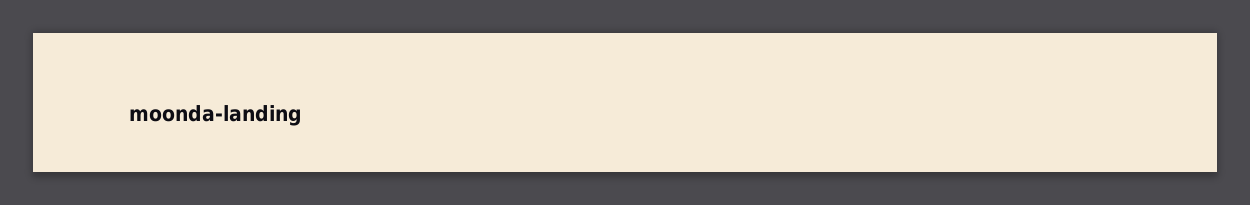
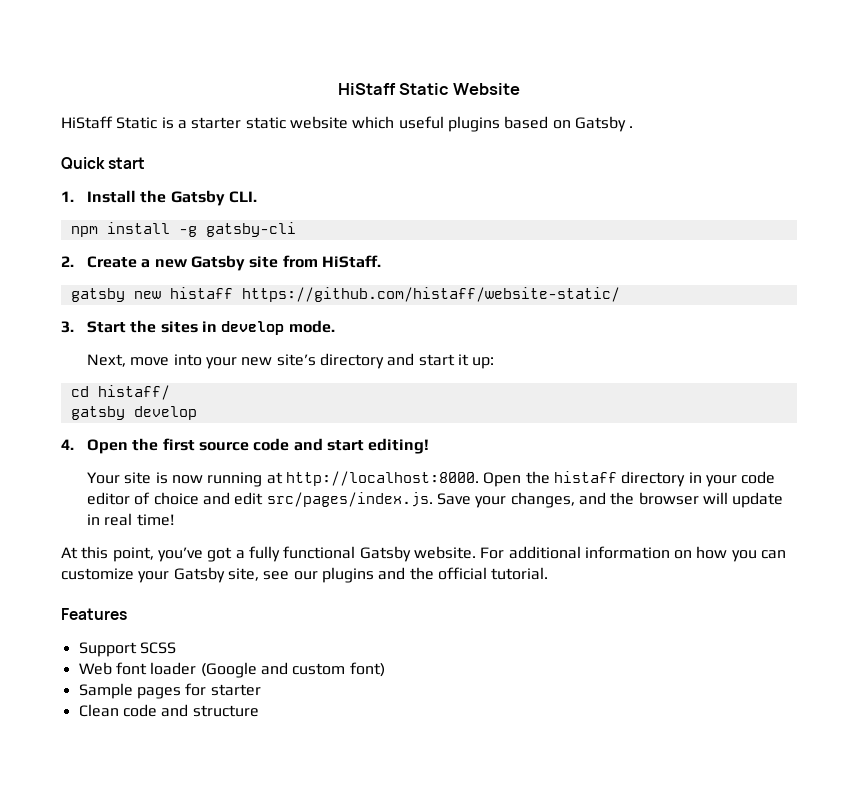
- moonda-landing
+ HiStaff Static Website
+ HiStaff Static is a starter static website which useful plugins based on Gatsby .
+ Quick start
+ 1. Install the Gatsby CLI.
+ npm install -g gatsby-cli
+ 2. Create a new Gatsby site from HiStaff.
+ gatsby new histaff https://github.com/histaff/website-static/
+ 3. Start the sites in develop mode.
+ Next, move into your new site’s directory and start it up:
+ cd histaff/
+ gatsby develop
+ 4. Open the first source code and start editing!
+ Your site is now running at http://localhost:8000. Open the histaff directory in your code editor of choice and edit src/pages/index.js. Save your changes, and the browser will update in real time!
+ At this point, you’ve got a fully functional Gatsby website. For additional information on how you can customize your Gatsby site, see our plugins and the official tutorial.
+ Features
+ Support SCSS
+ Web font loader (Google and custom font)
+ Sample pages for starter
+ Clean code and structure

